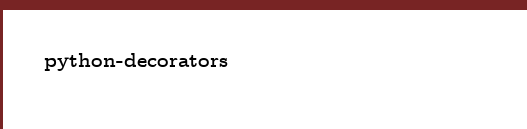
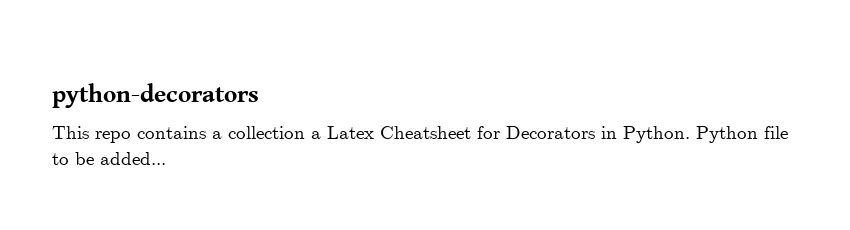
+ This repo contains a collection a Latex Cheatsheet for Decorators in Python. Python file to be added...

